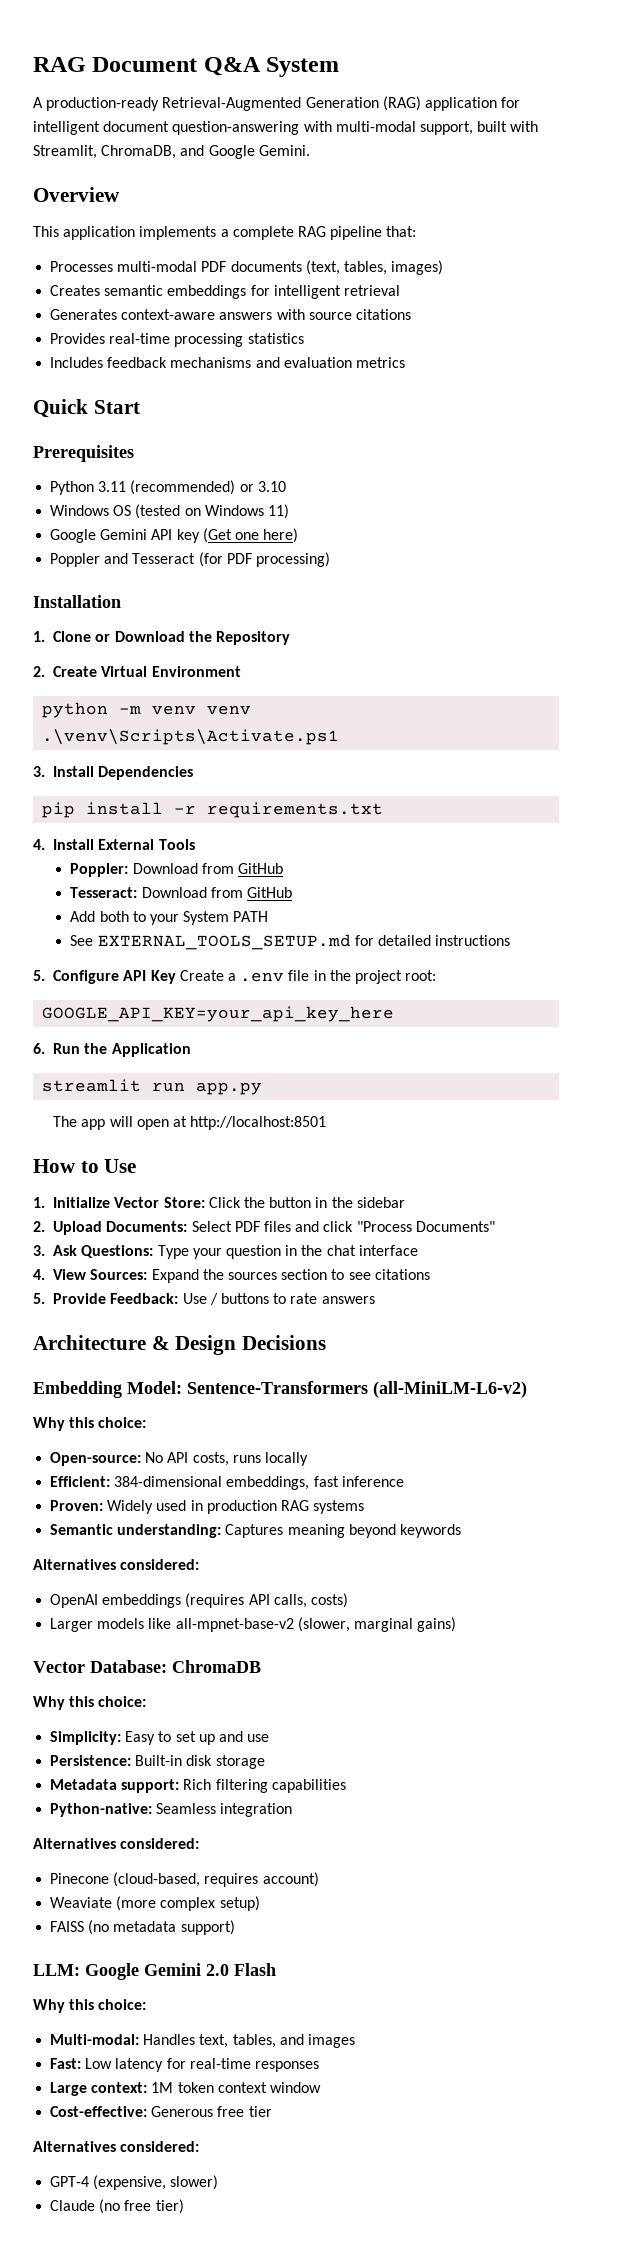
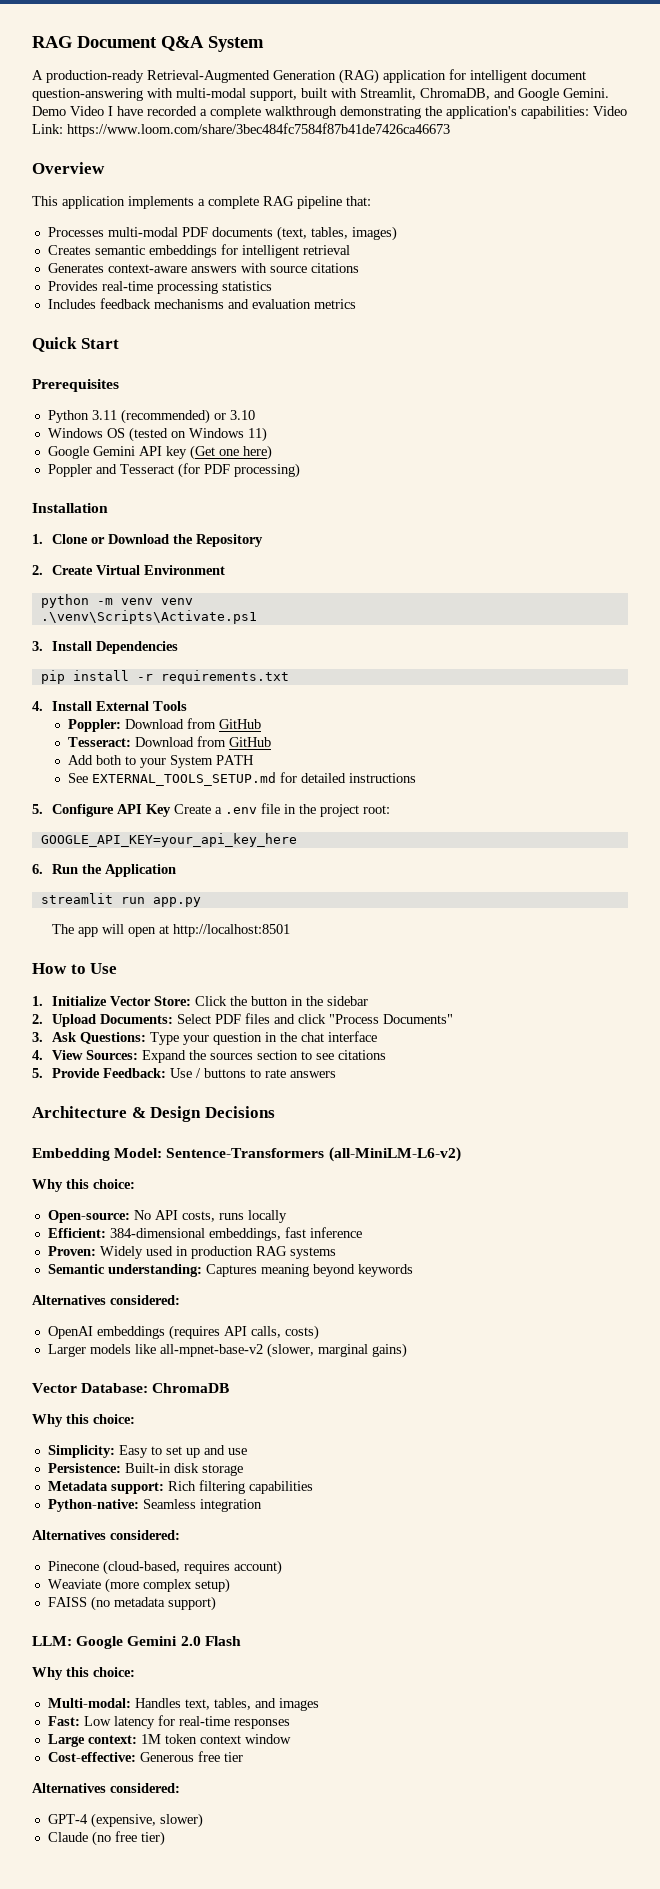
+ Demo Video I have recorded a complete walkthrough demonstrating the application's capabilities: Video Link: https://www.loom.com/share/3bec484fc7584f87b41de7426ca46673

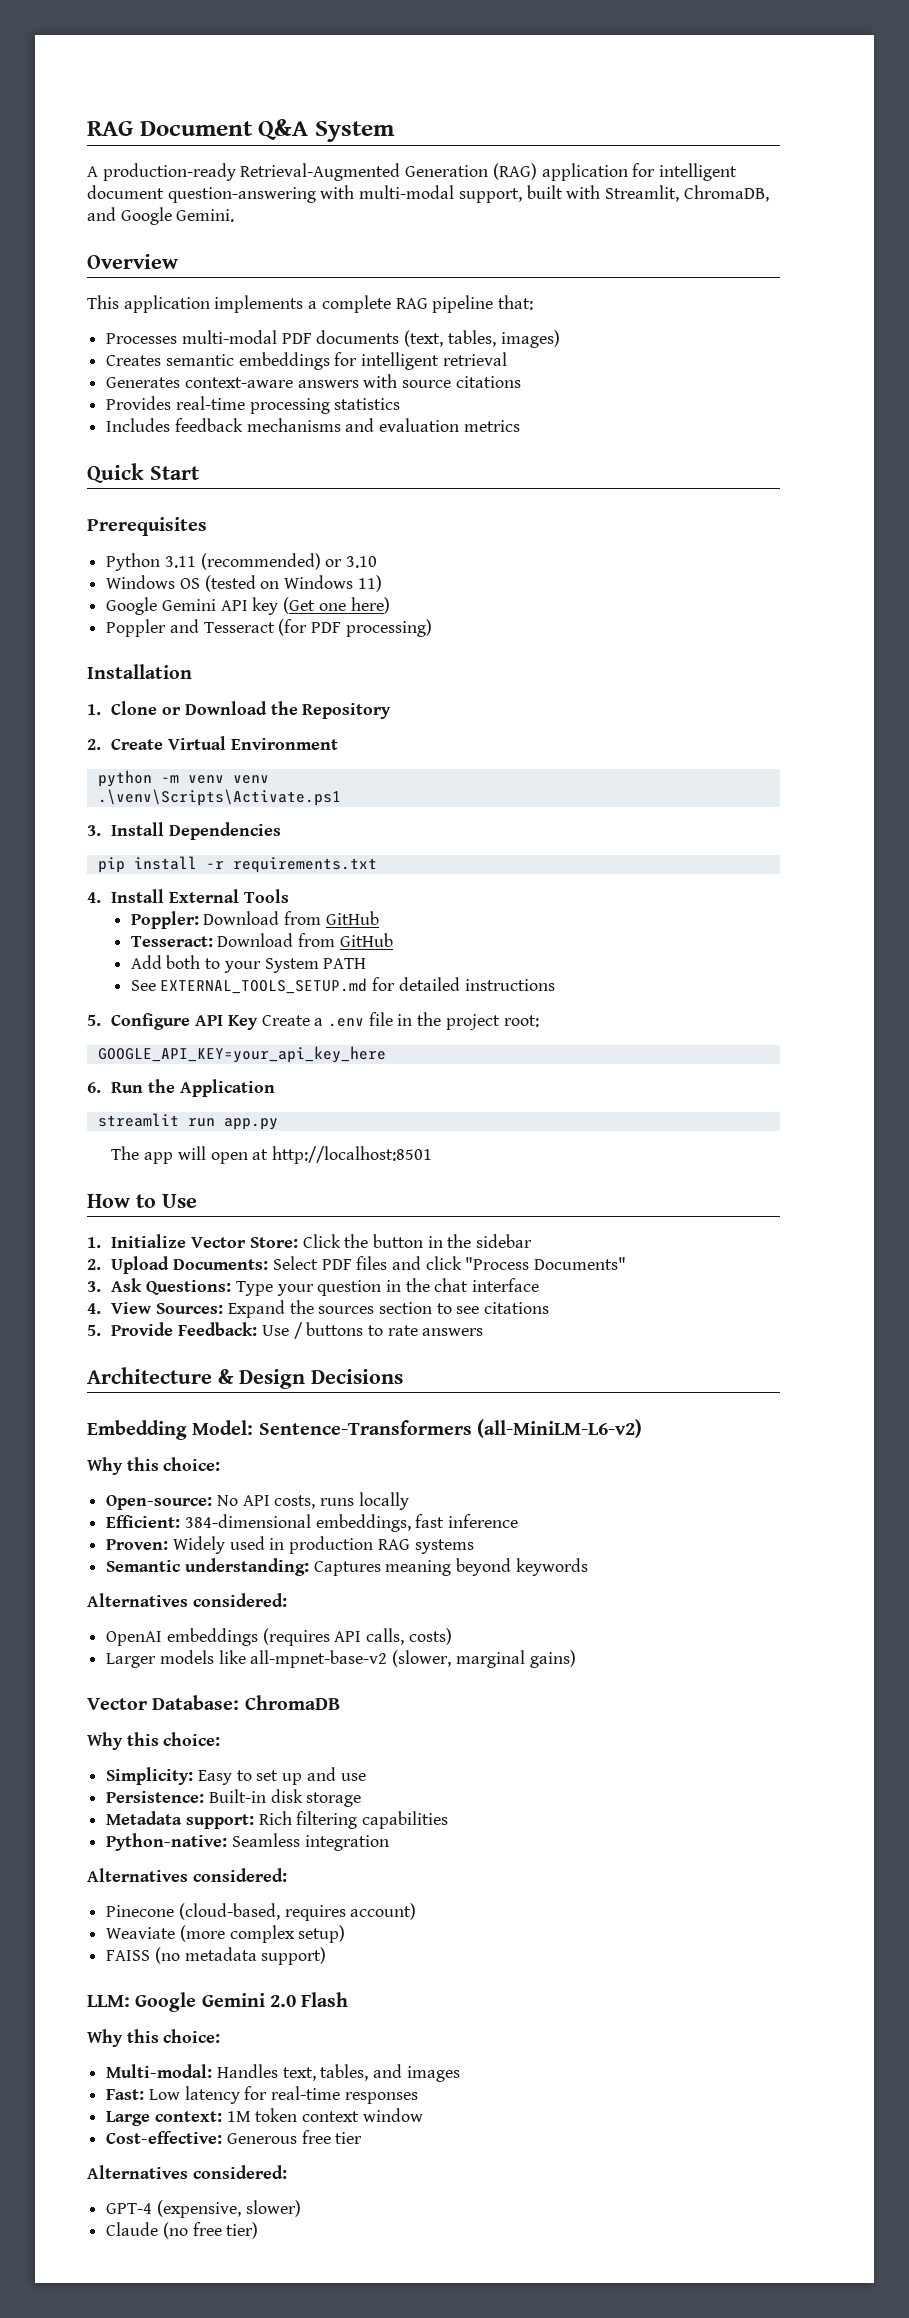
- Demo Video I have recorded a complete walkthrough demonstrating the application's capabilities: Video Link: https://www.loom.com/share/3bec484fc7584f87b41de7426ca46673

